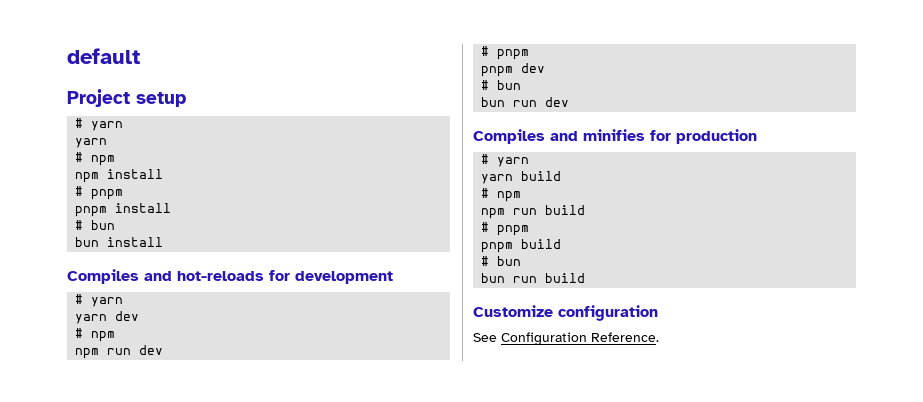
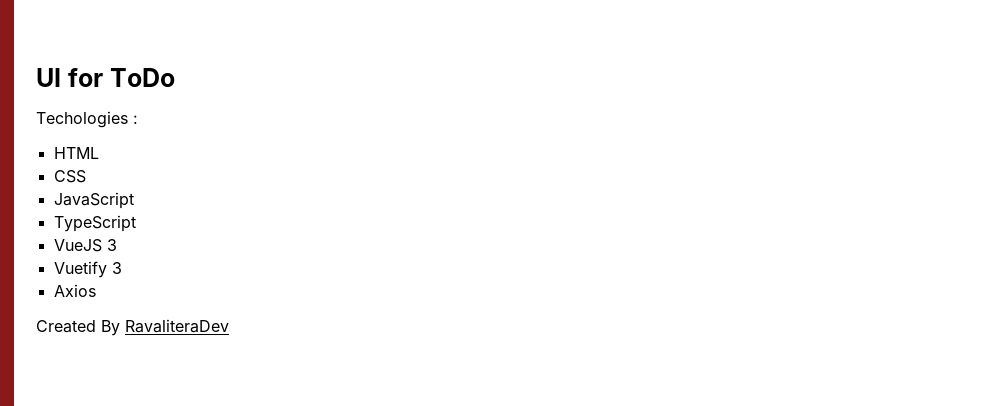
- default
- Project setup
- # yarn
- yarn
- # npm
- npm install
- # pnpm
- pnpm install
- # bun
- bun install
- Compiles and hot-reloads for development
- # yarn
- yarn dev
- # npm
- npm run dev
- # pnpm
- pnpm dev
- # bun
- bun run dev
- Compiles and minifies for production
- # yarn
- yarn build
- # npm
- npm run build
- # pnpm
- pnpm build
- # bun
- bun run build
- Customize configuration
- See Configuration Reference.
+ UI for ToDo
+ Techologies :
+ HTML
+ CSS
+ JavaScript
+ TypeScript
+ VueJS 3
+ Vuetify 3
+ Axios
+ Created By RavaliteraDev

